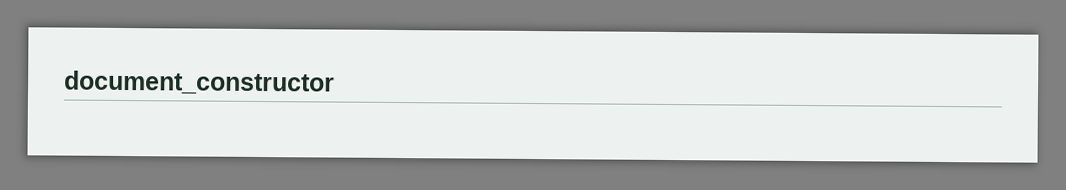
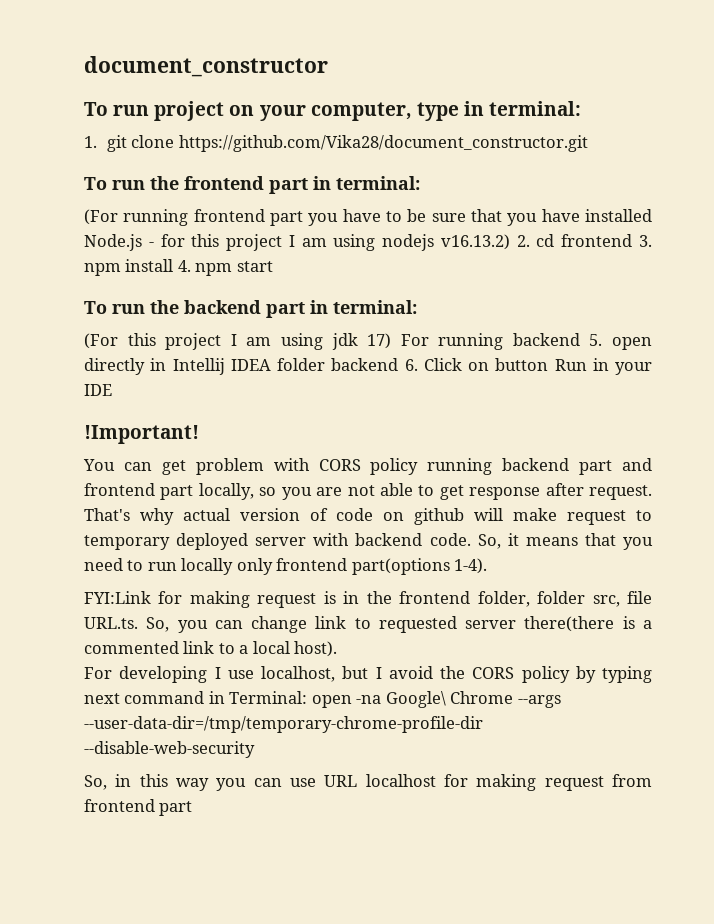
+ To run project on your computer, type in terminal:
+ 1. git clone https://github.com/Vika28/document_constructor.git
+ To run the frontend part in terminal:
+ (For running frontend part you have to be sure that you have installed Node.js - for this project I am using nodejs v16.13.2) 2. cd frontend 3. npm install 4. npm start
+ To run the backend part in terminal:
+ (For this project I am using jdk 17) For running backend 5. open directly in Intellij IDEA folder backend 6. Click on button Run in your IDE
+ !Important!
+ You can get problem with CORS policy running backend part and frontend part locally, so you are not able to get response after request. That's why actual version of code on github will make request to temporary deployed server with backend code. So, it means that you need to run locally only frontend part(options 1-4).
+ FYI:Link for making request is in the frontend folder, folder src, file URL.ts. So, you can change link to requested server there(there is a commented link to a local host).
+ For developing I use localhost, but I avoid the CORS policy by typing next command in Terminal: open -na Google\ Chrome --args --user-data-dir=/tmp/temporary-chrome-profile-dir --disable-web-security
+ So, in this way you can use URL localhost for making request from frontend part

